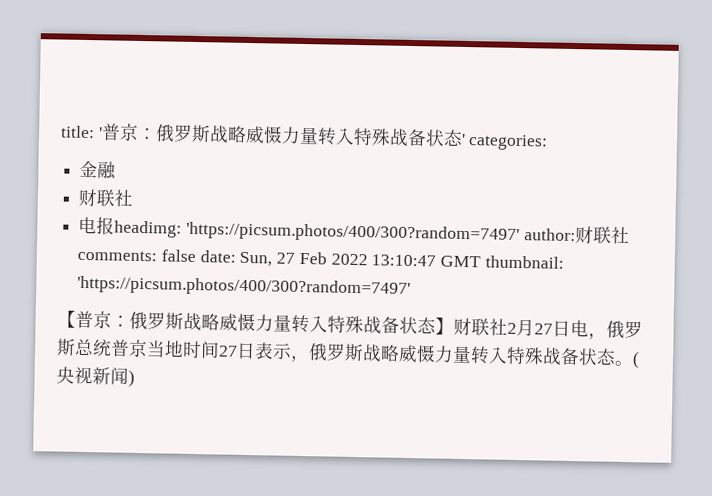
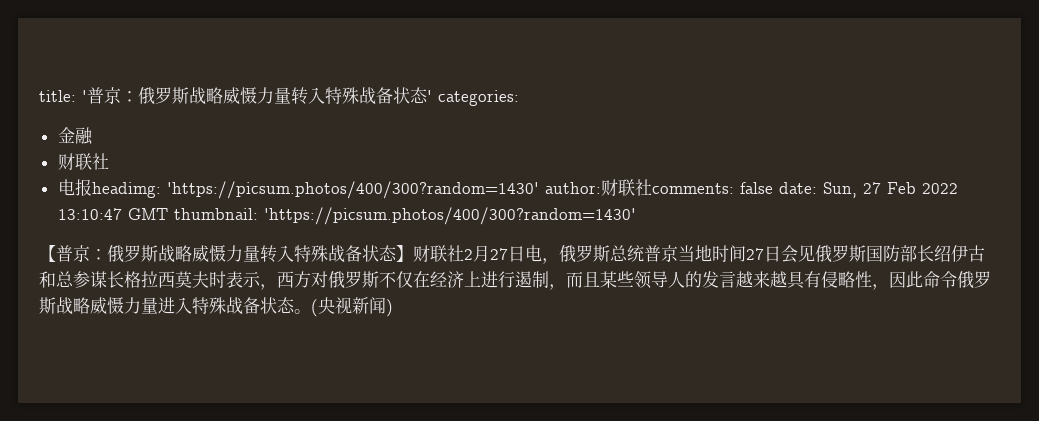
- 电报headimg: 'https://picsum.photos/400/300?random=7497' author:财联社comments: false date: Sun, 27 Feb 2022 13:10:47 GMT thumbnail: 'https://picsum.photos/400/300?random=7497'
+ 电报headimg: 'https://picsum.photos/400/300?random=1430' author:财联社comments: false date: Sun, 27 Feb 2022 13:10:47 GMT thumbnail: 'https://picsum.photos/400/300?random=1430'
- 【普京：俄罗斯战略威慑力量转入特殊战备状态】财联社2月27日电，俄罗斯总统普京当地时间27日表示，俄罗斯战略威慑力量转入特殊战备状态。
+ 【普京：俄罗斯战略威慑力量转入特殊战备状态】财联社2月27日电，俄罗斯总统普京当地时间27日会见俄罗斯国防部长绍伊古和总参谋长格拉西莫夫时表示，西方对俄罗斯不仅在经济上进行遏制，而且某些领导人的发言越来越具有侵略性，因此命令俄罗斯战略威慑力量进入特殊战备状态。

